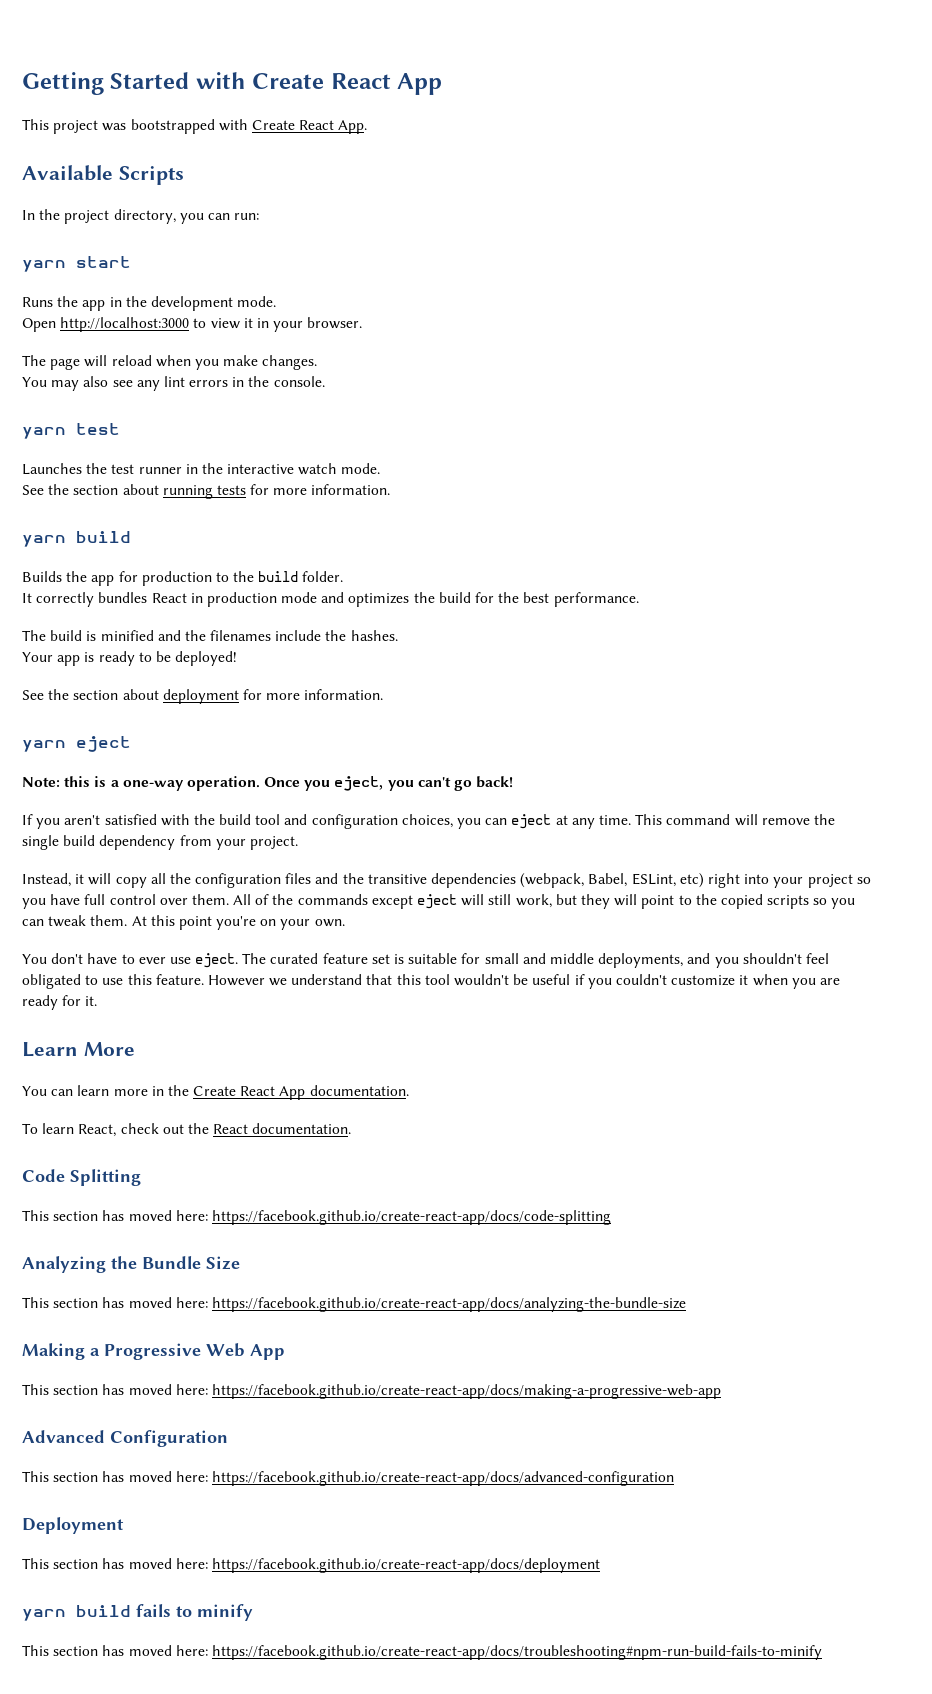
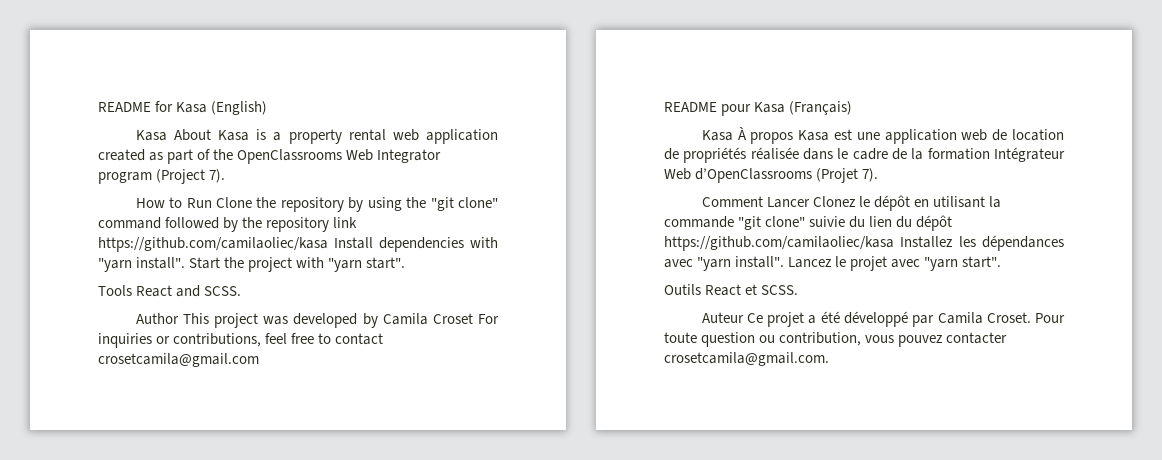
- Getting Started with Create React App
- This project was bootstrapped with Create React App.
- Available Scripts
- In the project directory, you can run:
- yarn start
- Runs the app in the development mode.
- Open http://localhost:3000 to view it in your browser.
- The page will reload when you make changes.
- You may also see any lint errors in the console.
- yarn test
- Launches the test runner in the interactive watch mode.
- See the section about running tests for more information.
- yarn build
- Builds the app for production to the build folder.
- It correctly bundles React in production mode and optimizes the build for the best performance.
- The build is minified and the filenames include the hashes.
- Your app is ready to be deployed!
- See the section about deployment for more information.
- yarn eject
- Note: this is a one-way operation. Once you eject, you can't go back!
- If you aren't satisfied with the build tool and configuration choices, you can eject at any time. This command will remove the single build dependency from your project.
- Instead, it will copy all the configuration files and the transitive dependencies (webpack, Babel, ESLint, etc) right into your project so you have full control over them. All of the commands except eject will still work, but they will point to the copied scripts so you can tweak them. At this point you're on your own.
- You don't have to ever use eject. The curated feature set is suitable for small and middle deployments, and you shouldn't feel obligated to use this feature. However we understand that this tool wouldn't be useful if you couldn't customize it when you are ready for it.
- Learn More
- You can learn more in the Create React App documentation.
- To learn React, check out the React documentation.
- Code Splitting
- This section has moved here: https://facebook.github.io/create-react-app/docs/code-splitting
- Analyzing the Bundle Size
- This section has moved here: https://facebook.github.io/create-react-app/docs/analyzing-the-bundle-size
- Making a Progressive Web App
- This section has moved here: https://facebook.github.io/create-react-app/docs/making-a-progressive-web-app
- Advanced Configuration
- This section has moved here: https://facebook.github.io/create-react-app/docs/advanced-configuration
- Deployment
- This section has moved here: https://facebook.github.io/create-react-app/docs/deployment
- yarn build fails to minify
- This section has moved here: https://facebook.github.io/create-react-app/docs/troubleshooting#npm-run-build-fails-to-minify
+ README for Kasa (English)
+ Kasa About Kasa is a property rental web application created as part of the OpenClassrooms Web Integrator program (Project 7).
+ How to Run Clone the repository by using the "git clone" command followed by the repository link https://github.com/camilaoliec/kasa Install dependencies with "yarn install". Start the project with "yarn start".
+ Tools React and SCSS.
+ Author This project was developed by Camila Croset For inquiries or contributions, feel free to contact crosetcamila@gmail.com
+ README pour Kasa (Français)
+ Kasa À propos Kasa est une application web de location de propriétés réalisée dans le cadre de la formation Intégrateur Web d’OpenClassrooms (Projet 7).
+ Comment Lancer Clonez le dépôt en utilisant la commande "git clone" suivie du lien du dépôt https://github.com/camilaoliec/kasa Installez les dépendances avec "yarn install". Lancez le projet avec "yarn start".
+ Outils React et SCSS.
+ Auteur Ce projet a été développé par Camila Croset. Pour toute question ou contribution, vous pouvez contacter crosetcamila@gmail.com.

